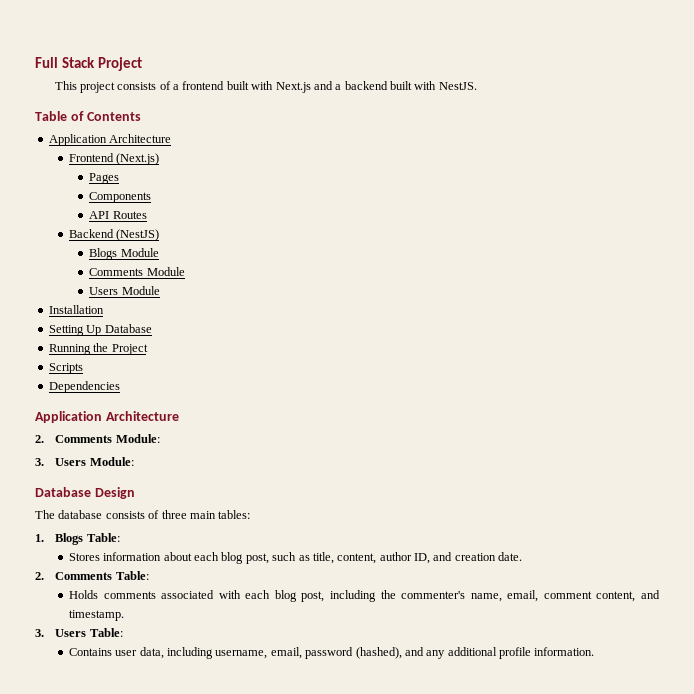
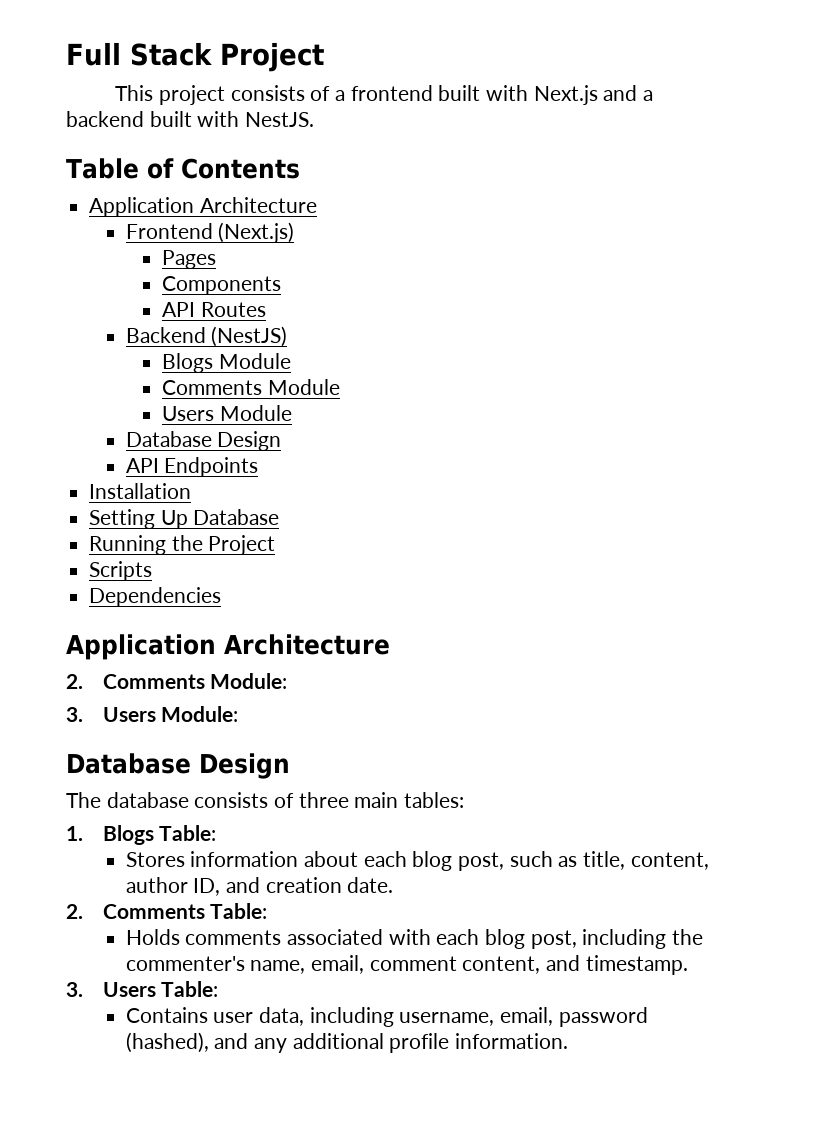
  Users Module
+ Database Design
+ API Endpoints

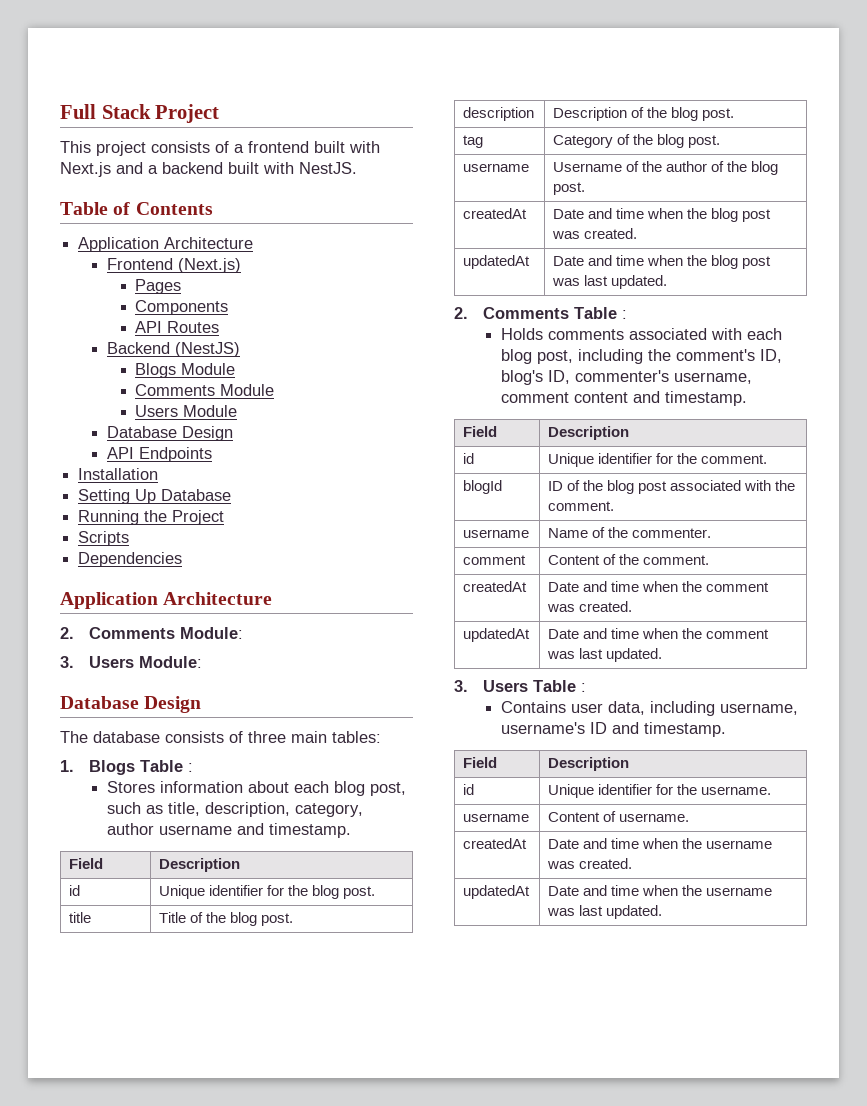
- 1. Blogs Table:
+ 1. Blogs Table :
- Stores information about each blog post, such as title, content, author ID, and creation date.
- 2. Comments Table:
+ Stores information about each blog post, such as title, description, category, author username and timestamp.
+ Field | Description
+ id | Unique identifier for the blog post.
+ title | Title of the blog post.
+ description | Description of the blog post.
+ tag | Category of the blog post.
+ username | Username of the author of the blog post.
+ createdAt | Date and time when the blog post was created.
+ updatedAt | Date and time when the blog post was last updated.
+ 2. Comments Table :
- Holds comments associated with each blog post, including the commenter's name, email, comment content, and timestamp.
- 3. Users Table:
+ Holds comments associated with each blog post, including the comment's ID, blog's ID, commenter's username, comment content and timestamp.
+ Field | Description
+ id | Unique identifier for the comment.
+ blogId | ID of the blog post associated with the comment.
+ username | Name of the commenter.
+ comment | Content of the comment.
+ createdAt | Date and time when the comment was created.
+ updatedAt | Date and time when the comment was last updated.
+ 3. Users Table :
- Contains user data, including username, email, password (hashed), and any additional profile information.
+ Contains user data, including username, username's ID and timestamp.
+ Field | Description
+ id | Unique identifier for the username.
+ username | Content of username.
+ createdAt | Date and time when the username was created.
+ updatedAt | Date and time when the username was last updated.

